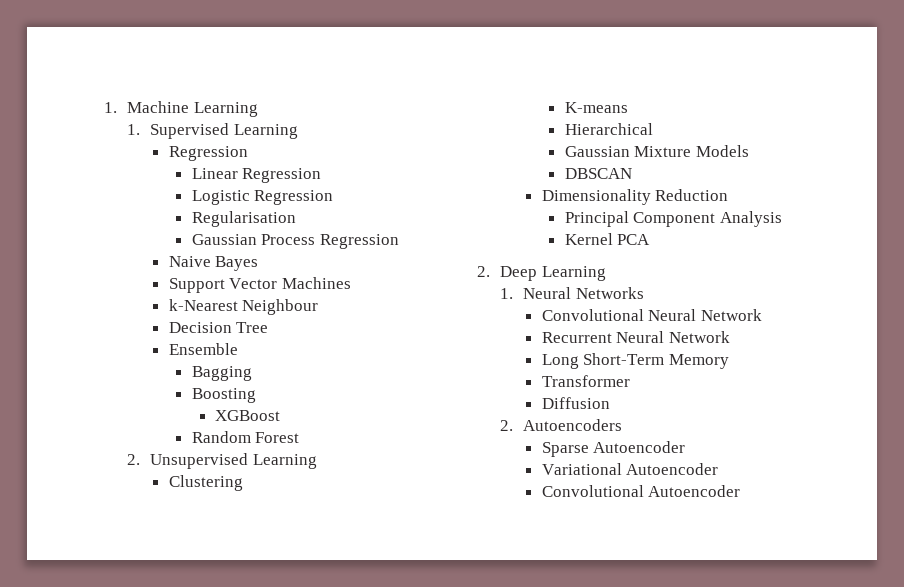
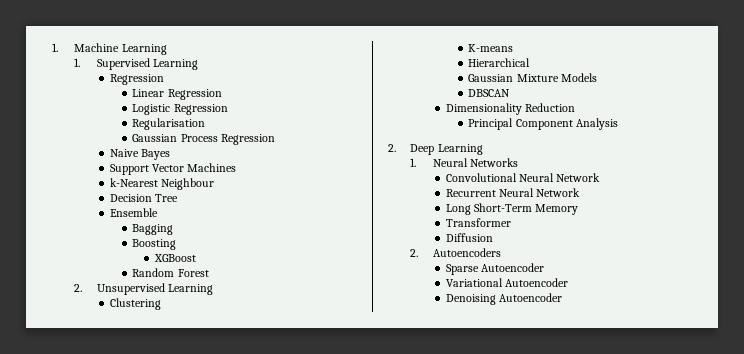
- Kernel PCA
- Convolutional Autoencoder
+ Denoising Autoencoder

